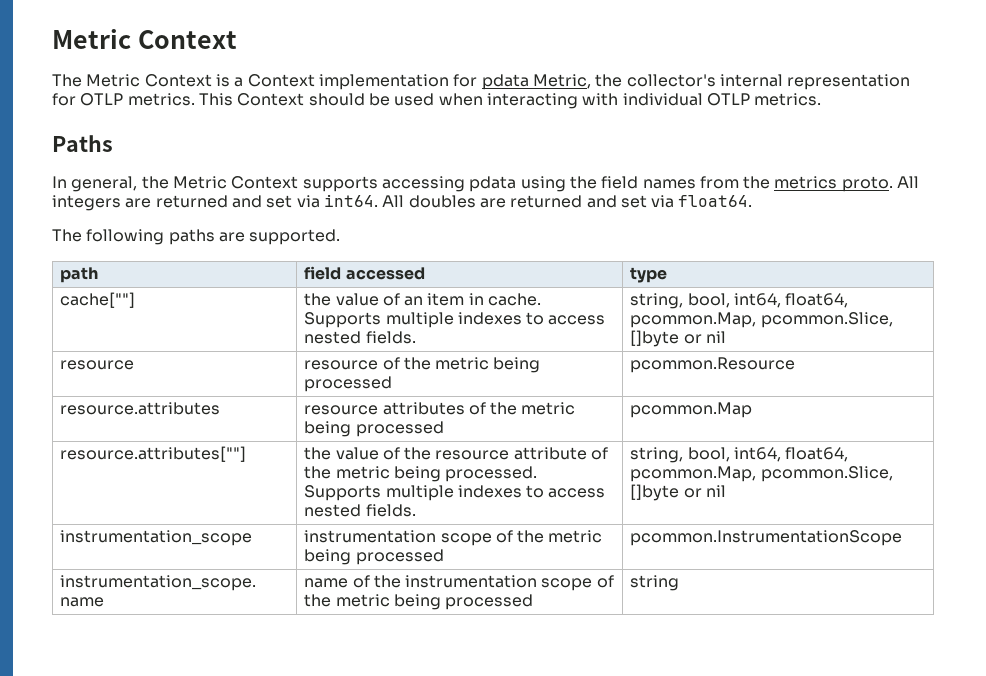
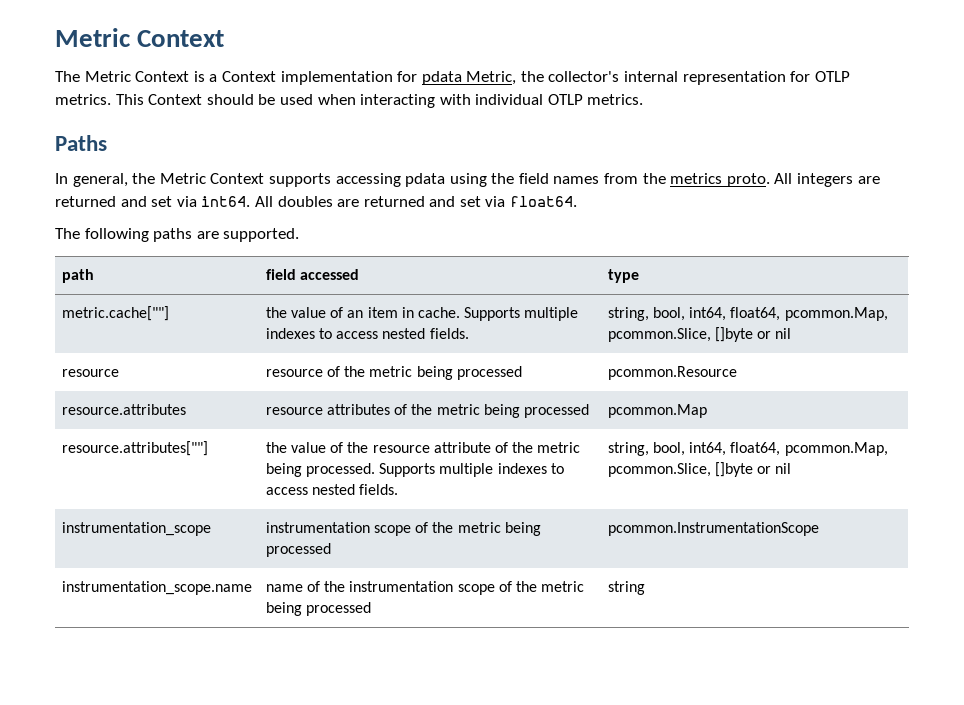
- cache[""] | the value of an item in cache. Supports multiple indexes to access nested fields. | string, bool, int64, float64, pcommon.Map, pcommon.Slice, []byte or nil
+ metric.cache[""] | the value of an item in cache. Supports multiple indexes to access nested fields. | string, bool, int64, float64, pcommon.Map, pcommon.Slice, []byte or nil

